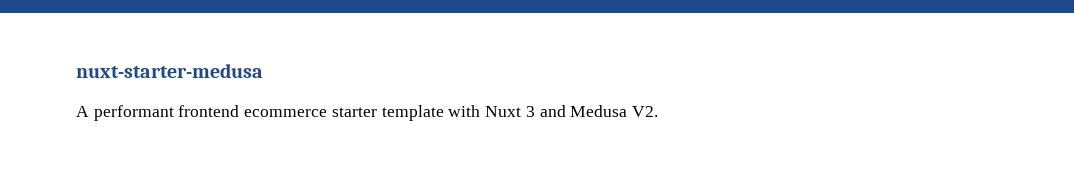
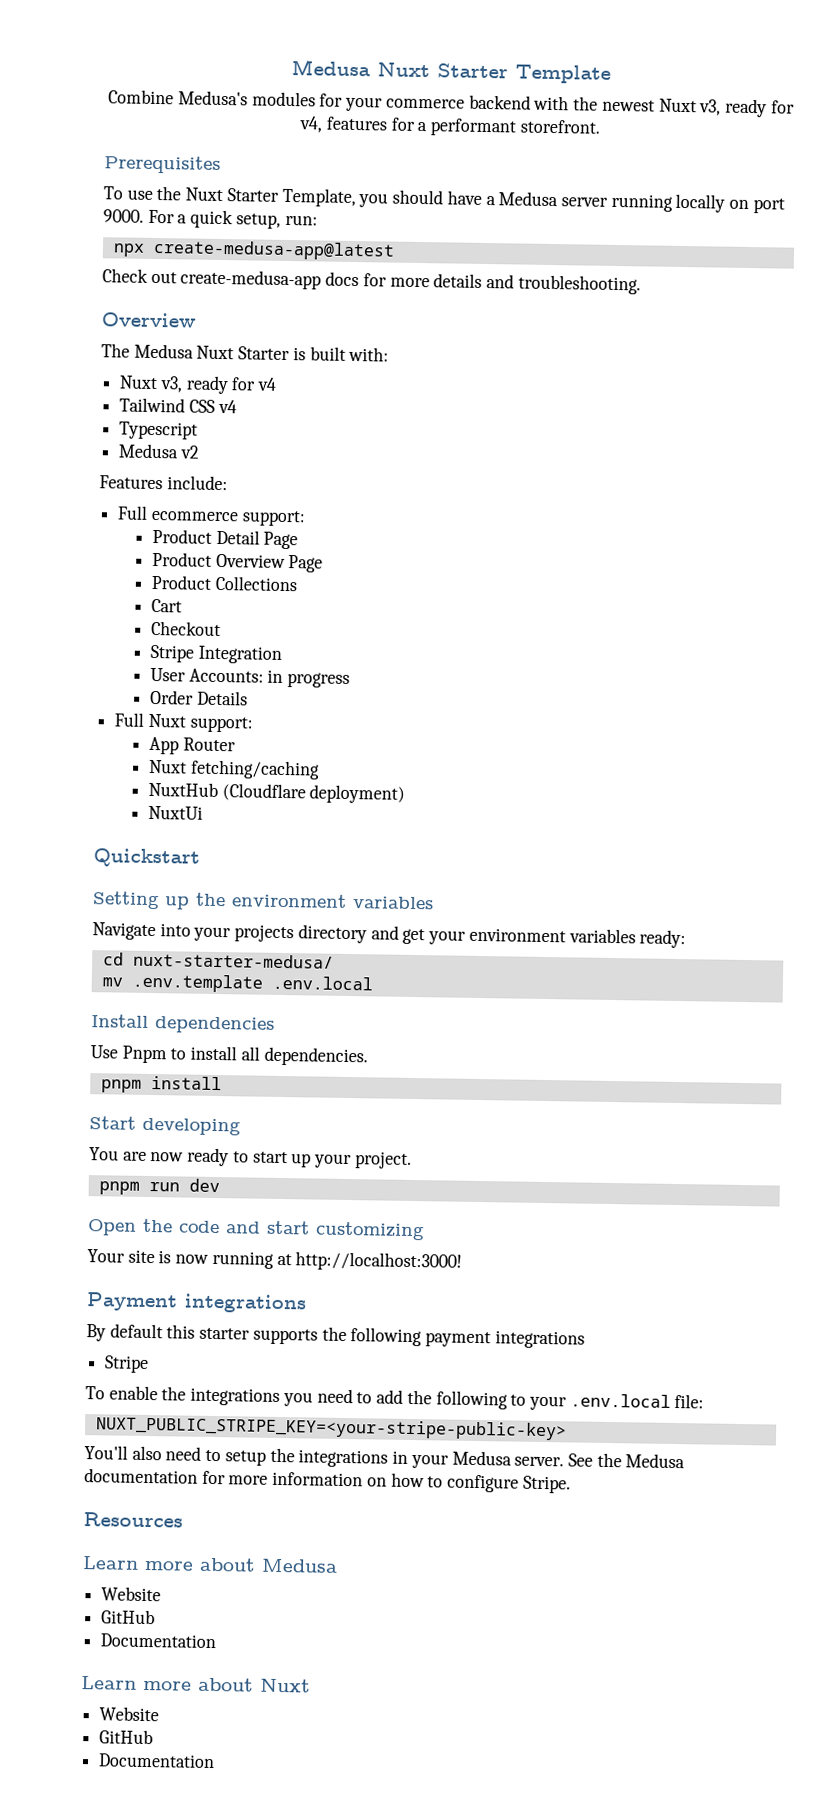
- nuxt-starter-medusa
- A performant frontend ecommerce starter template with Nuxt 3 and Medusa V2.
+ Medusa Nuxt Starter Template
+ Combine Medusa's modules for your commerce backend with the newest Nuxt v3, ready for v4, features for a performant storefront.
+ Prerequisites
+ To use the Nuxt Starter Template, you should have a Medusa server running locally on port 9000. For a quick setup, run:
+ npx create-medusa-app@latest
+ Check out create-medusa-app docs for more details and troubleshooting.
+ Overview
+ The Medusa Nuxt Starter is built with:
+ Nuxt v3, ready for v4
+ Tailwind CSS v4
+ Typescript
+ Medusa v2
+ Features include:
+ Full ecommerce support:
+ Product Detail Page
+ Product Overview Page
+ Product Collections
+ Cart
+ Checkout
+ Stripe Integration
+ User Accounts: in progress
+ Order Details
+ Full Nuxt support:
+ App Router
+ Nuxt fetching/caching
+ NuxtHub (Cloudflare deployment)
+ NuxtUi
+ Quickstart
+ Setting up the environment variables
+ Navigate into your projects directory and get your environment variables ready:
+ cd nuxt-starter-medusa/
+ mv .env.template .env.local
+ Install dependencies
+ Use Pnpm to install all dependencies.
+ pnpm install
+ Start developing
+ You are now ready to start up your project.
+ pnpm run dev
+ Open the code and start customizing
+ Your site is now running at http://localhost:3000!
+ Payment integrations
+ By default this starter supports the following payment integrations
+ Stripe
+ To enable the integrations you need to add the following to your .env.local file:
+ NUXT_PUBLIC_STRIPE_KEY=<your-stripe-public-key>
+ You'll also need to setup the integrations in your Medusa server. See the Medusa documentation for more information on how to configure Stripe.
+ Resources
+ Learn more about Medusa
+ Website
+ GitHub
+ Documentation
+ Learn more about Nuxt
+ Website
+ GitHub
+ Documentation

